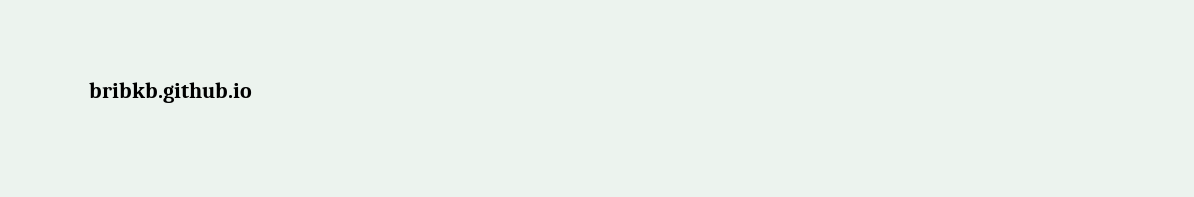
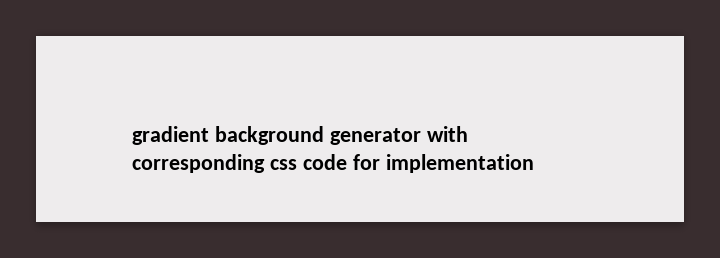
- bribkb.github.io
+ gradient background generator with corresponding css code for implementation

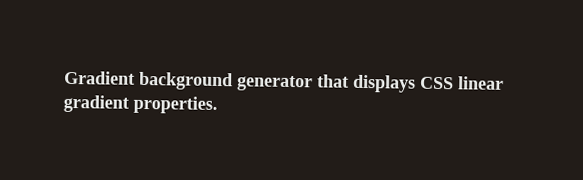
- gradient background generator with corresponding css code for implementation
+ Gradient background generator that displays CSS linear gradient properties.

